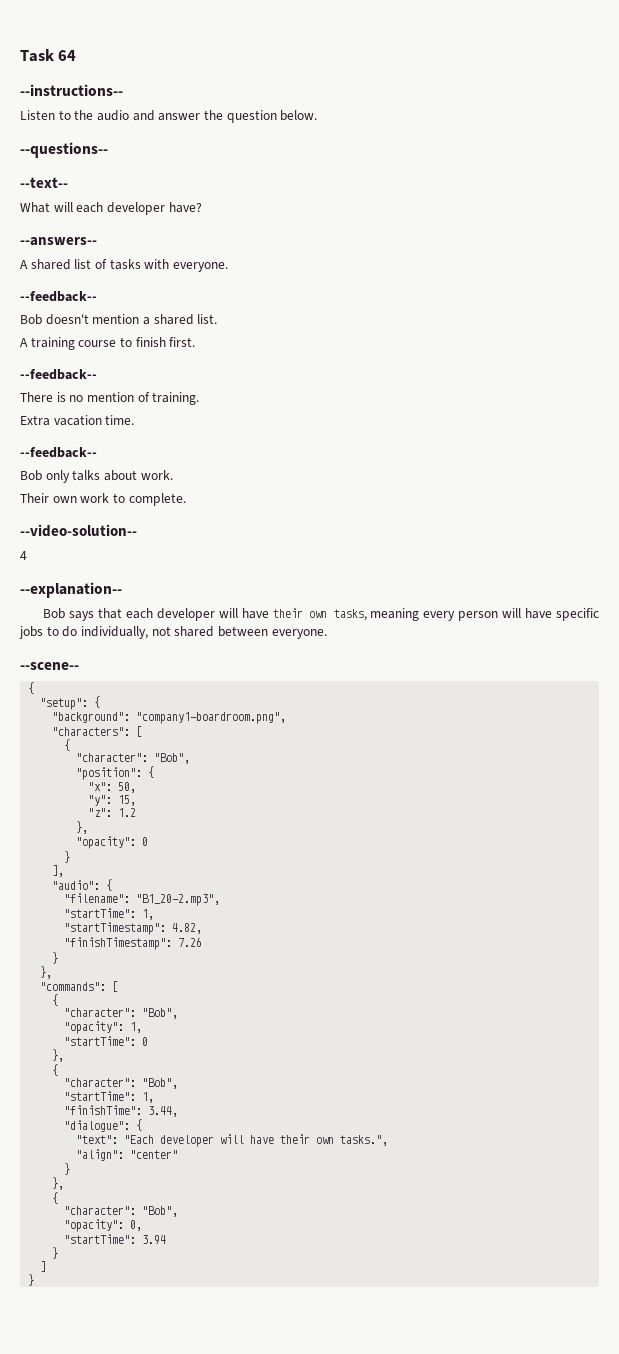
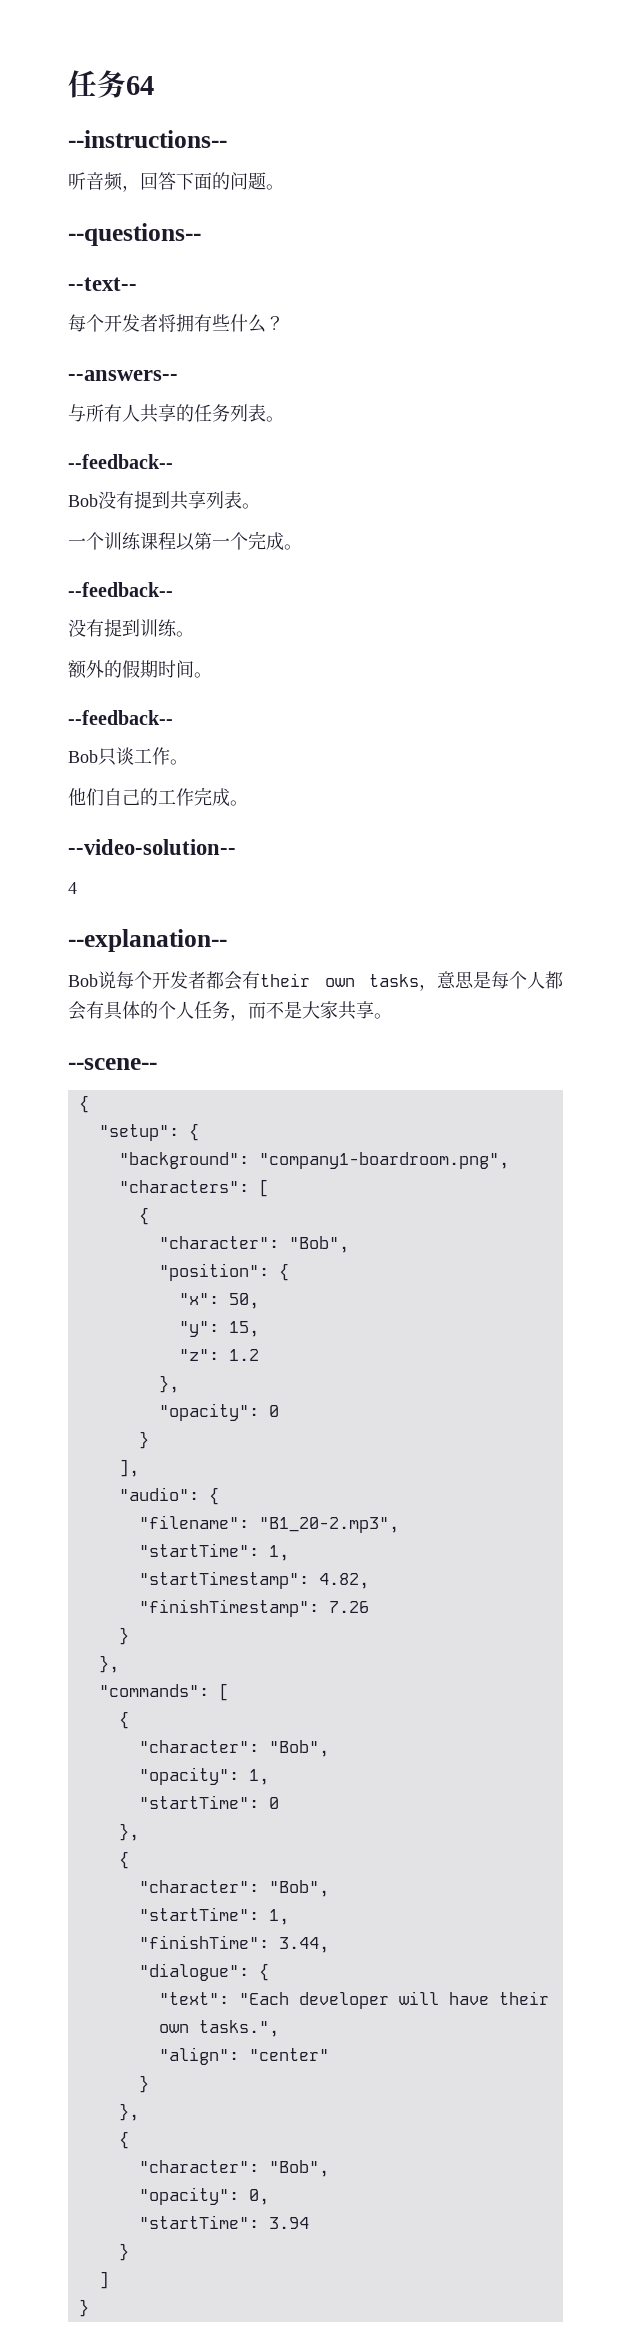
- Task 64
+ 任务64
- Listen to the audio and answer the question below.
+ 听音频，回答下面的问题。
  --questions--
  --text--
- What will each developer have?
+ 每个开发者将拥有些什么？
  --answers--
- A shared list of tasks with everyone.
+ 与所有人共享的任务列表。
  --feedback--
- Bob doesn't mention a shared list.
- A training course to finish first.
+ Bob没有提到共享列表。
+ 一个训练课程以第一个完成。
  --feedback--
- There is no mention of training.
- Extra vacation time.
+ 没有提到训练。
+ 额外的假期时间。
  --feedback--
- Bob only talks about work.
- Their own work to complete.
+ Bob只谈工作。
+ 他们自己的工作完成。
  --video-solution--
  4
  --explanation--
- Bob says that each developer will have their own tasks, meaning every person will have specific jobs to do individually, not shared between everyone.
+ Bob说每个开发者都会有their own tasks，意思是每个人都会有具体的个人任务，而不是大家共享。

